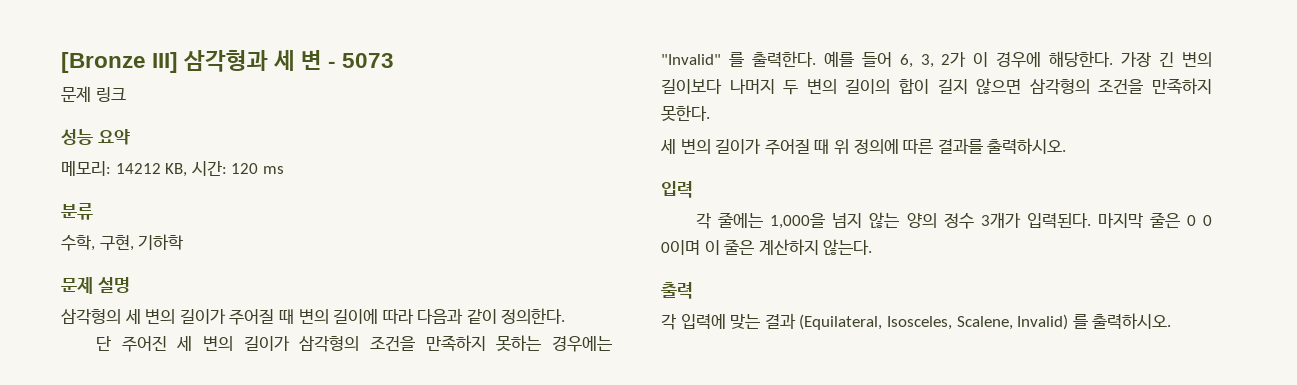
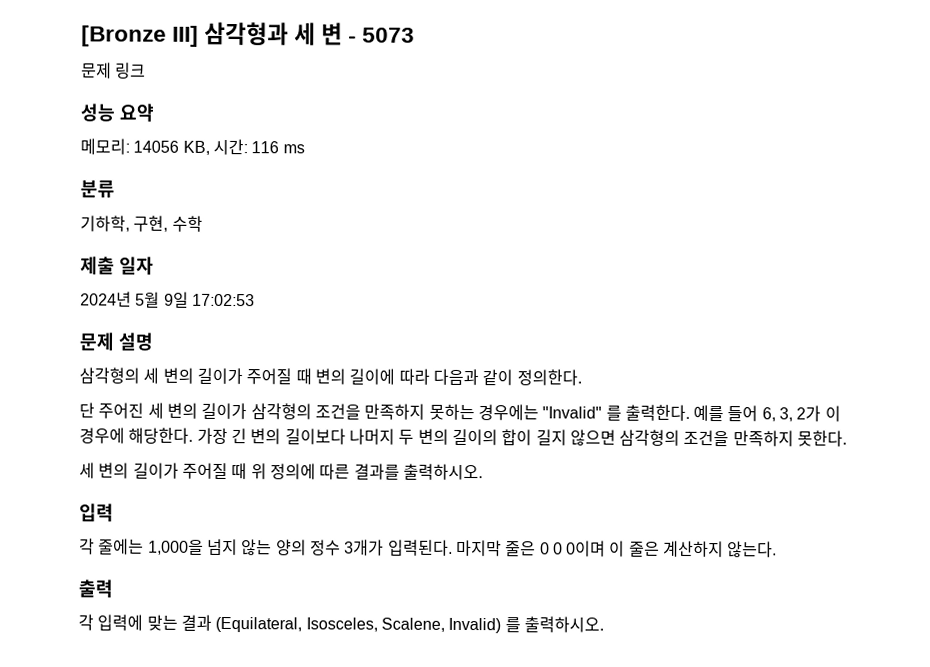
- 메모리: 14212 KB, 시간: 120 ms
+ 메모리: 14056 KB, 시간: 116 ms
- 수학, 구현, 기하학
+ 기하학, 구현, 수학
+ 제출 일자
+ 2024년 5월 9일 17:02:53

